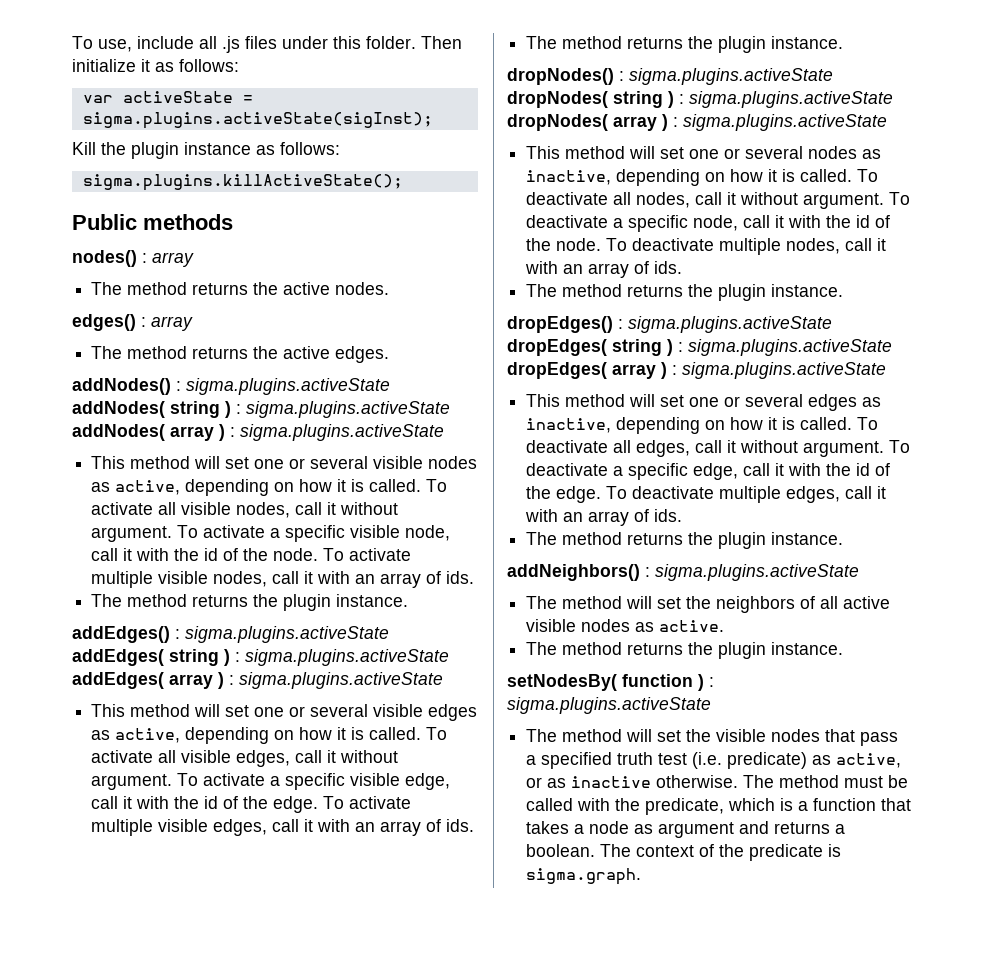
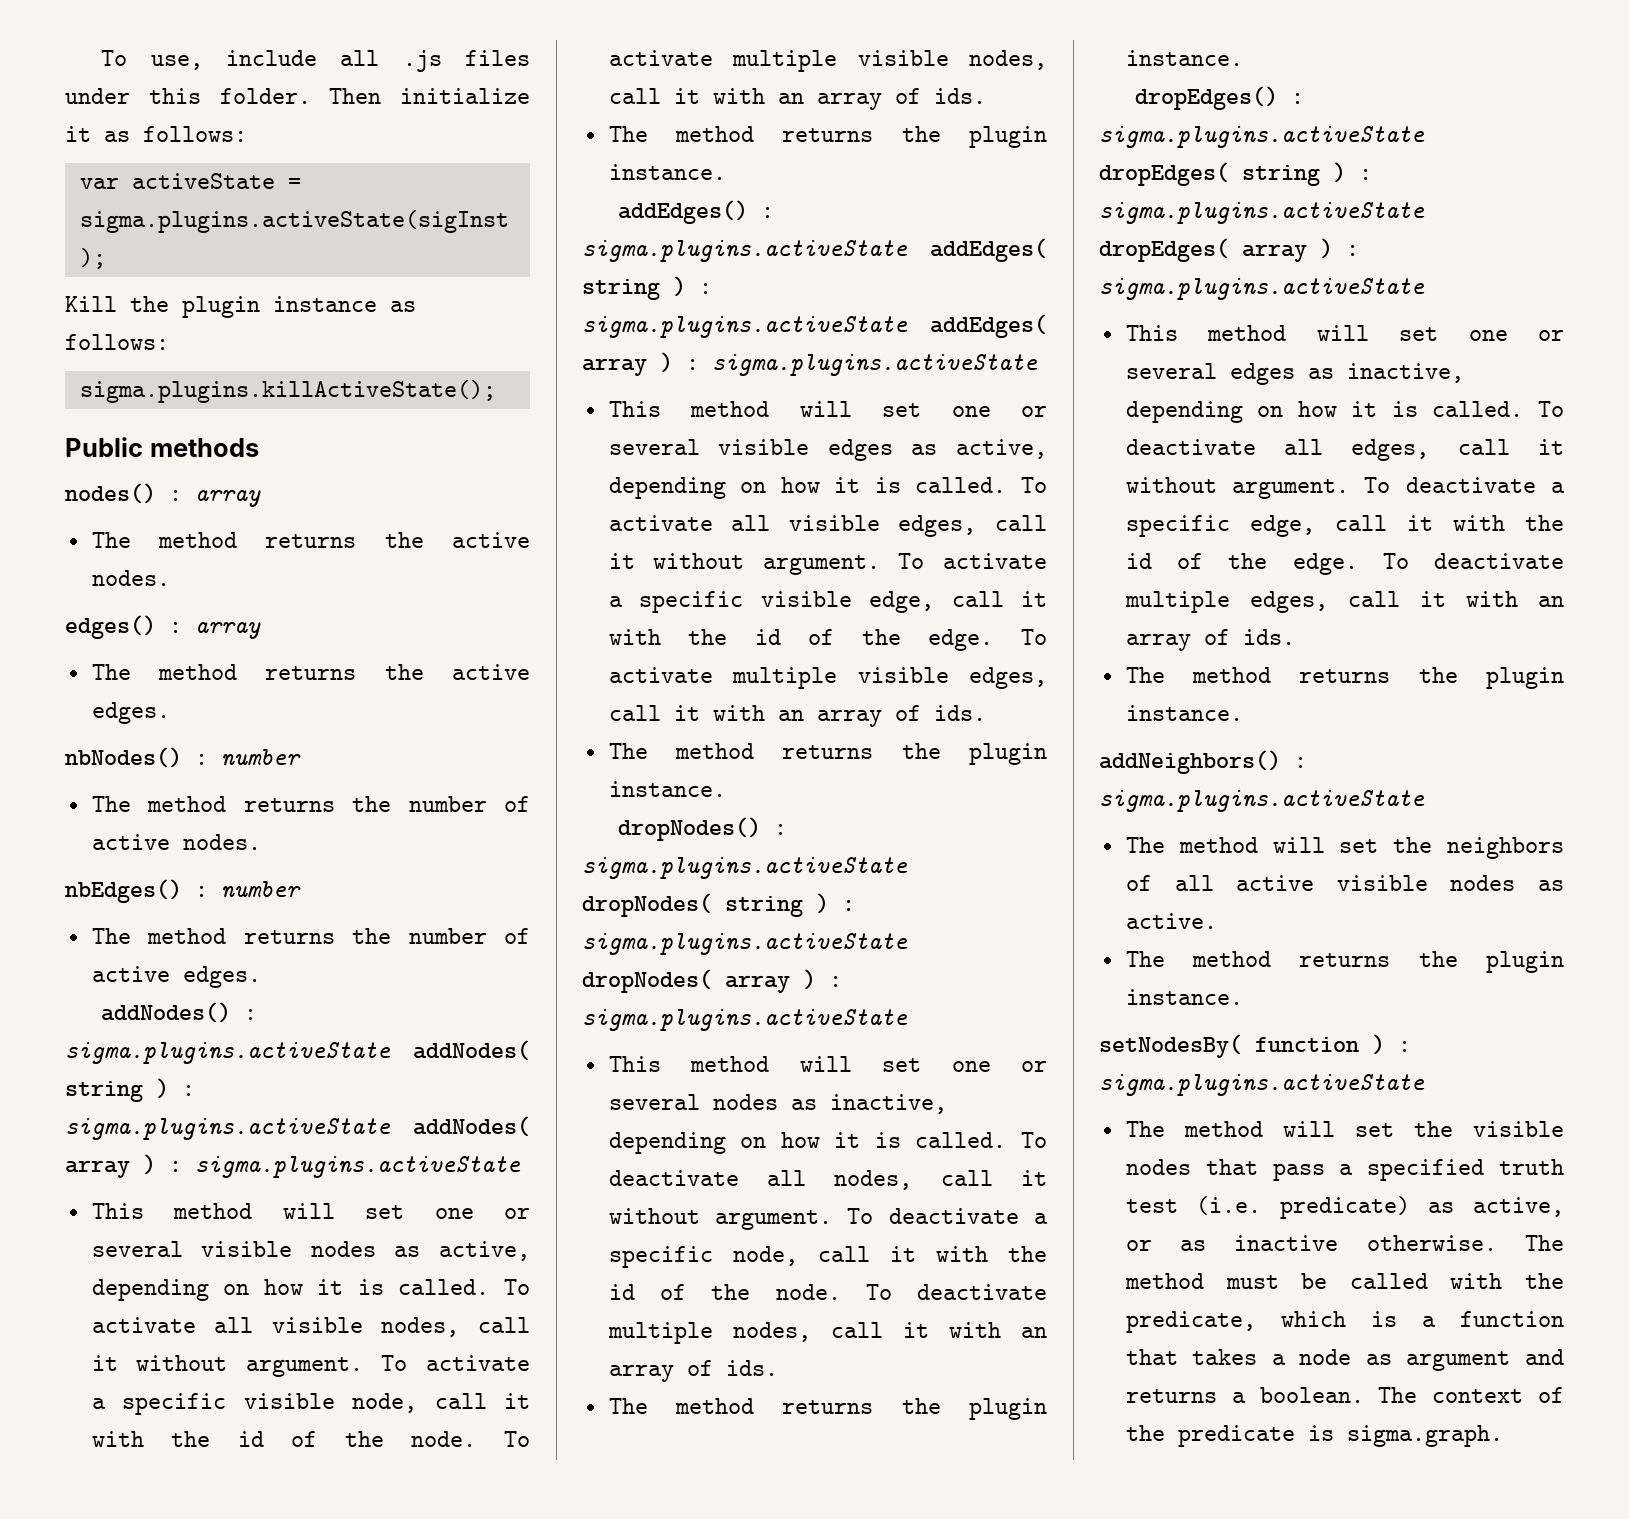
+ nbNodes() : number
+ The method returns the number of active nodes.
+ nbEdges() : number
+ The method returns the number of active edges.

